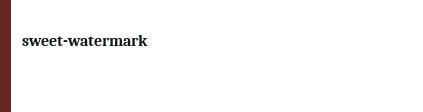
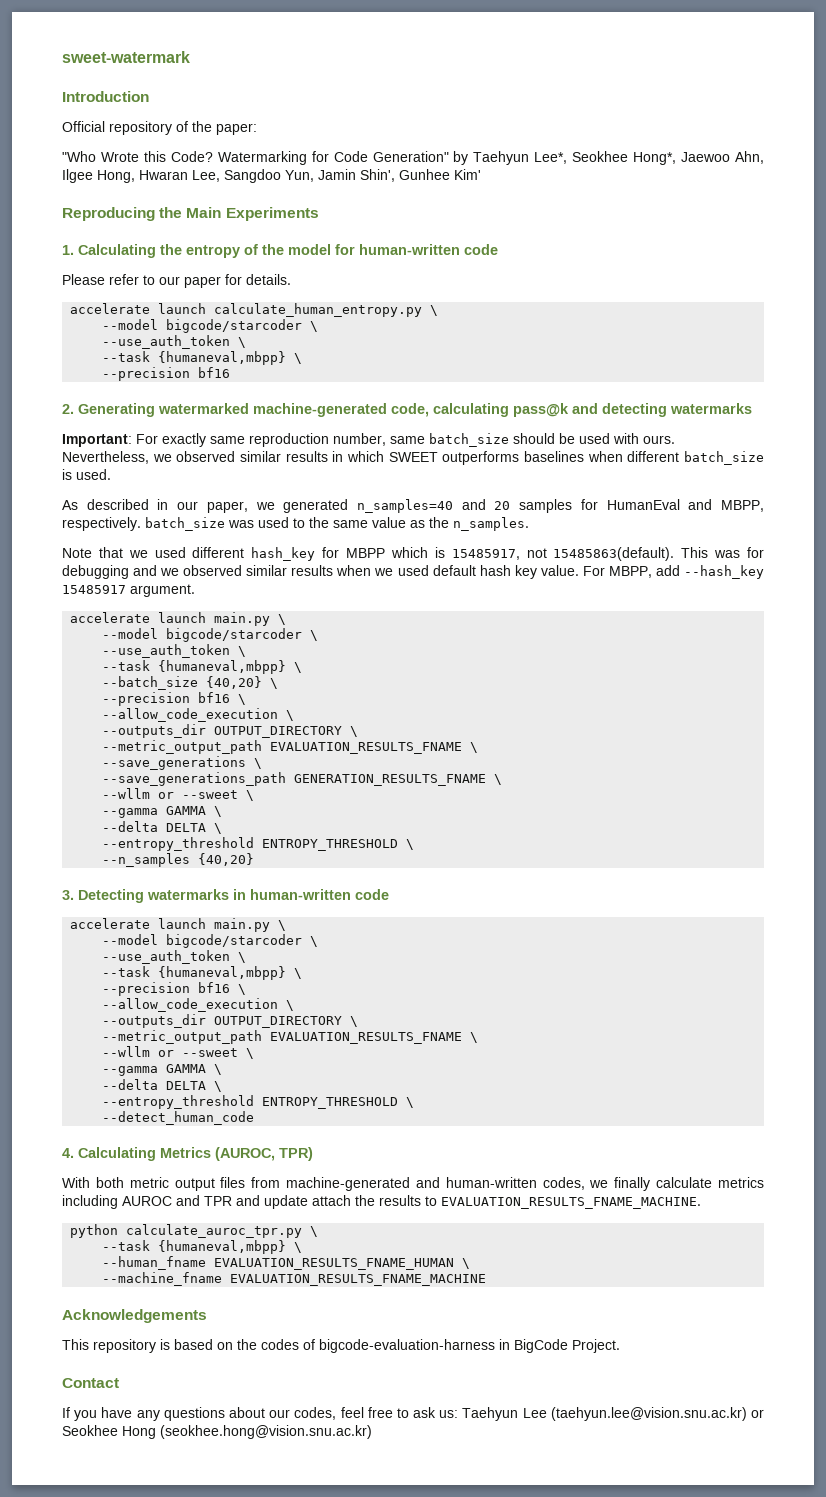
+ Introduction
+ Official repository of the paper:
+ "Who Wrote this Code? Watermarking for Code Generation" by Taehyun Lee*, Seokhee Hong*, Jaewoo Ahn, Ilgee Hong, Hwaran Lee, Sangdoo Yun, Jamin Shin', Gunhee Kim'
+ Reproducing the Main Experiments
+ 1. Calculating the entropy of the model for human-written code
+ Please refer to our paper for details.
+ accelerate launch calculate_human_entropy.py \
+ --model bigcode/starcoder \
+ --use_auth_token \
+ --task {humaneval,mbpp} \
+ --precision bf16
+ 2. Generating watermarked machine-generated code, calculating pass@k and detecting watermarks
+ Important: For exactly same reproduction number, same batch_size should be used with ours. Nevertheless, we observed similar results in which SWEET outperforms baselines when different batch_size is used.
+ As described in our paper, we generated n_samples=40 and 20 samples for HumanEval and MBPP, respectively. batch_size was used to the same value as the n_samples.
+ Note that we used different hash_key for MBPP which is 15485917, not 15485863(default). This was for debugging and we observed similar results when we used default hash key value. For MBPP, add --hash_key 15485917 argument.
+ accelerate launch main.py \
+ --model bigcode/starcoder \
+ --use_auth_token \
+ --task {humaneval,mbpp} \
+ --batch_size {40,20} \
+ --precision bf16 \
+ --allow_code_execution \
+ --outputs_dir OUTPUT_DIRECTORY \
+ --metric_output_path EVALUATION_RESULTS_FNAME \
+ --save_generations \
+ --save_generations_path GENERATION_RESULTS_FNAME \
+ --wllm or --sweet \
+ --gamma GAMMA \
+ --delta DELTA \
+ --entropy_threshold ENTROPY_THRESHOLD \
+ --n_samples {40,20}
+ 3. Detecting watermarks in human-written code
+ accelerate launch main.py \
+ --model bigcode/starcoder \
+ --use_auth_token \
+ --task {humaneval,mbpp} \
+ --precision bf16 \
+ --allow_code_execution \
+ --outputs_dir OUTPUT_DIRECTORY \
+ --metric_output_path EVALUATION_RESULTS_FNAME \
+ --wllm or --sweet \
+ --gamma GAMMA \
+ --delta DELTA \
+ --entropy_threshold ENTROPY_THRESHOLD \
+ --detect_human_code
+ 4. Calculating Metrics (AUROC, TPR)
+ With both metric output files from machine-generated and human-written codes, we finally calculate metrics including AUROC and TPR and update attach the results to EVALUATION_RESULTS_FNAME_MACHINE.
+ python calculate_auroc_tpr.py \
+ --task {humaneval,mbpp} \
+ --human_fname EVALUATION_RESULTS_FNAME_HUMAN \
+ --machine_fname EVALUATION_RESULTS_FNAME_MACHINE
+ Acknowledgements
+ This repository is based on the codes of bigcode-evaluation-harness in BigCode Project.
+ Contact
+ If you have any questions about our codes, feel free to ask us: Taehyun Lee (taehyun.lee@vision.snu.ac.kr) or Seokhee Hong (seokhee.hong@vision.snu.ac.kr)

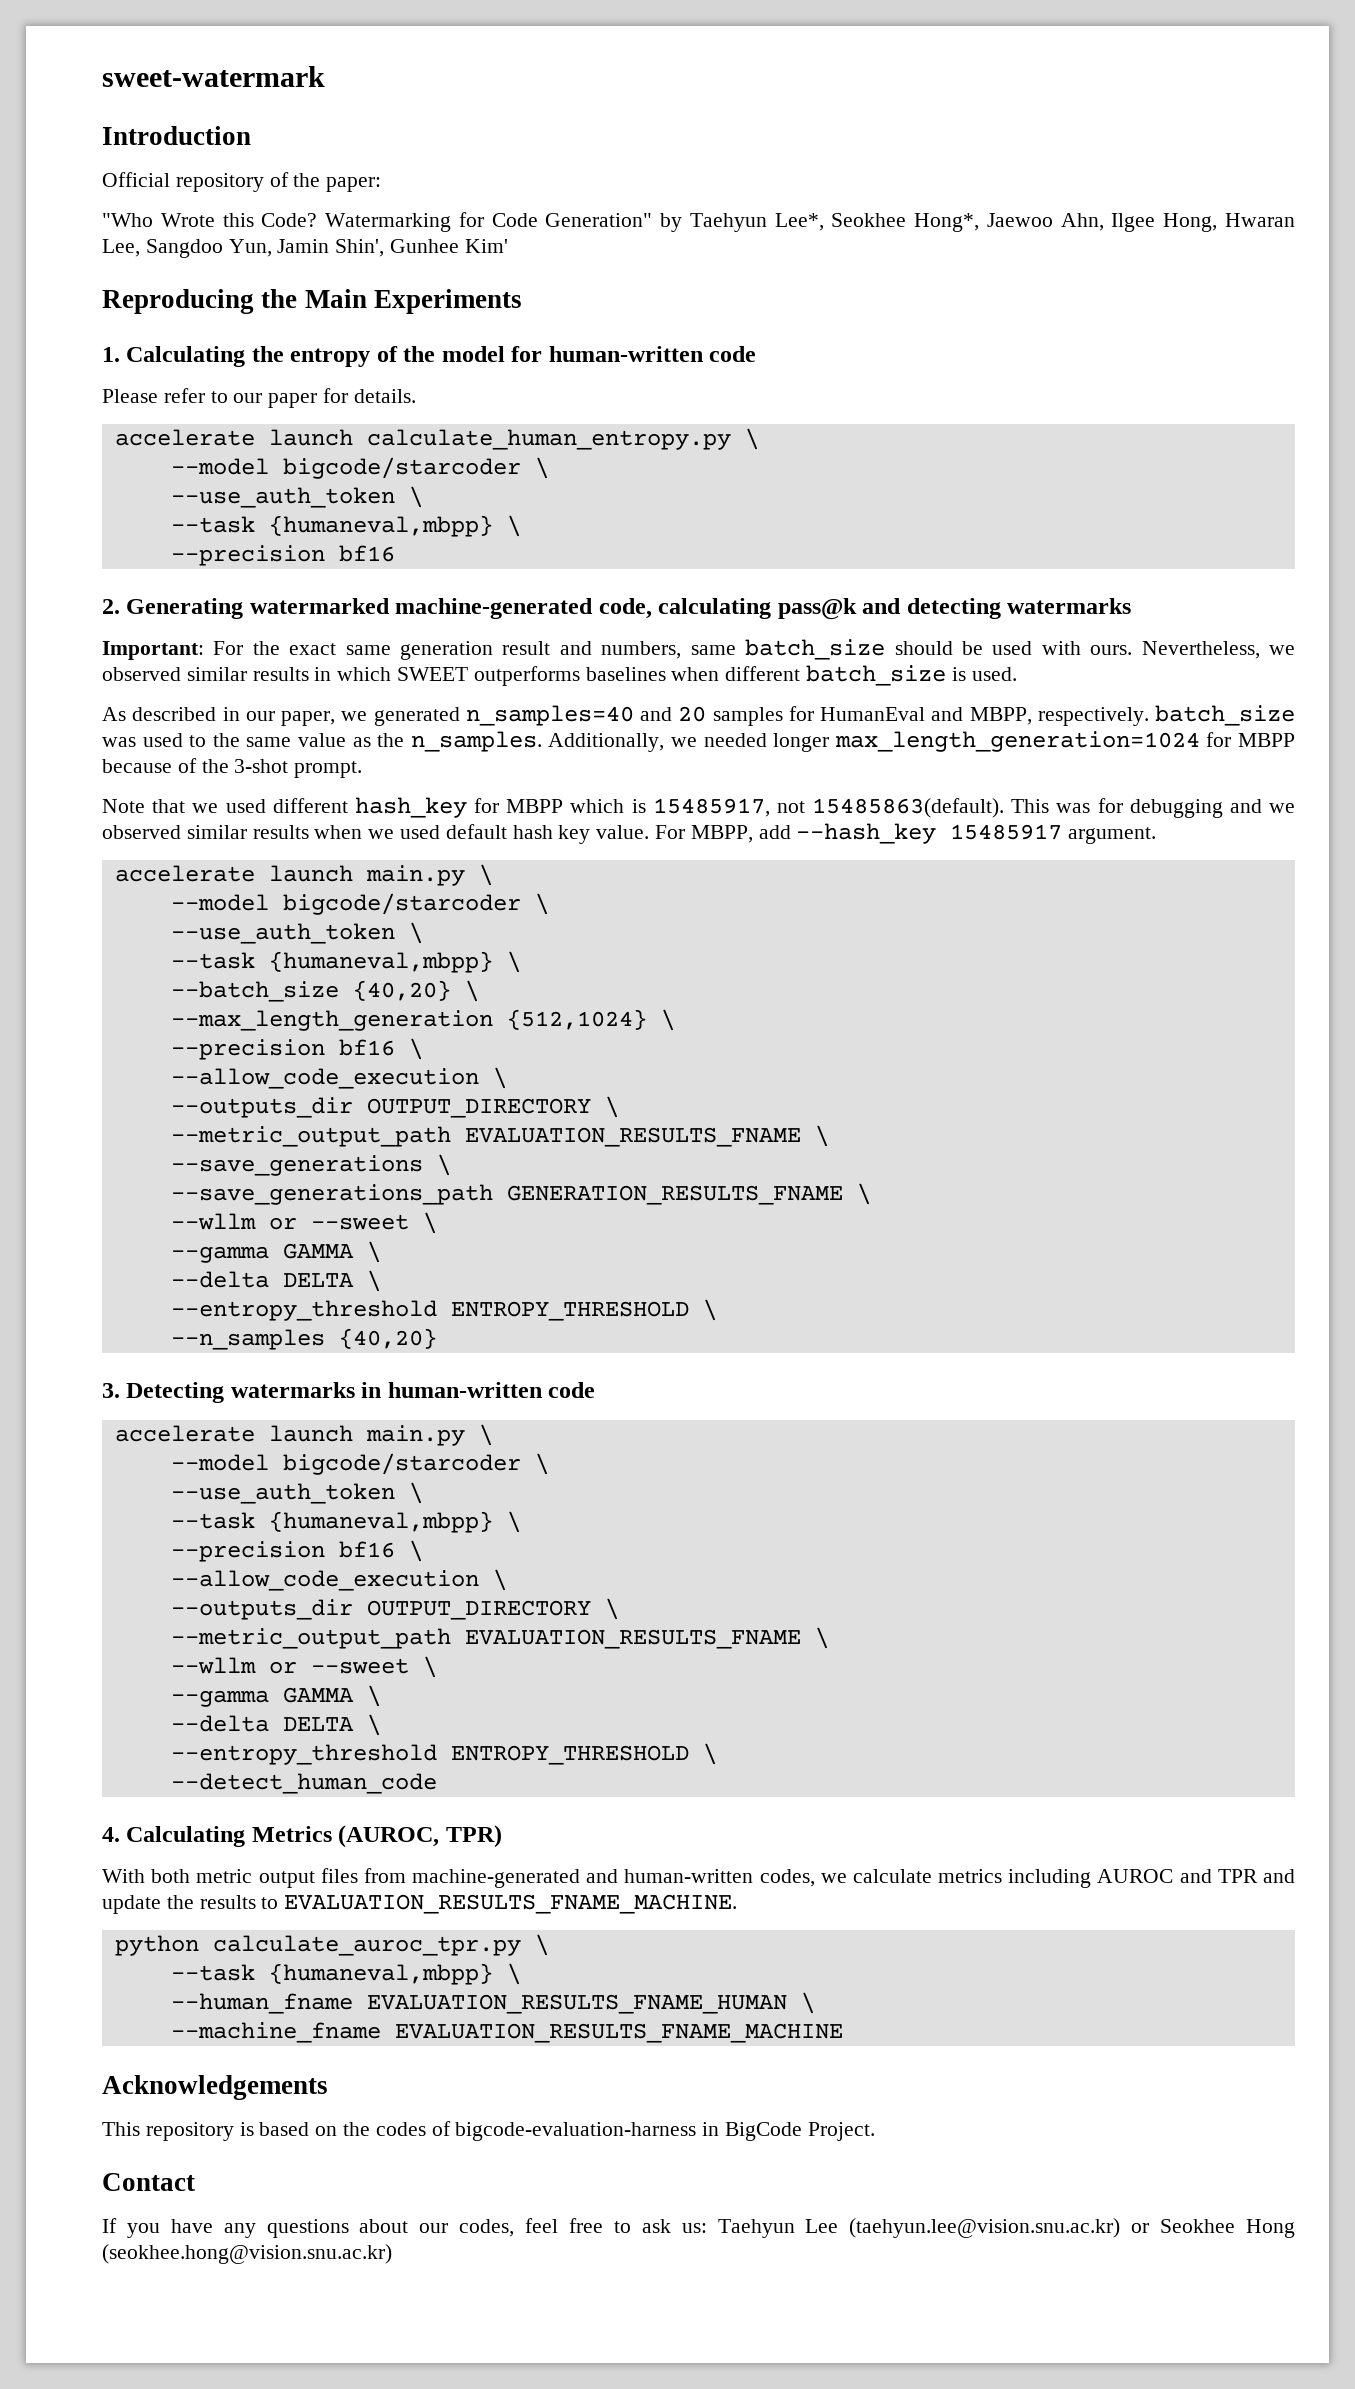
- Important: For exactly same reproduction number, same batch_size should be used with ours.
+ Important: For the exact same generation result and numbers, same batch_size should be used with ours.
+ Additionally, we needed longer max_length_generation=1024 for MBPP because of the 3-shot prompt.
+ --max_length_generation {512,1024} \
- With both metric output files from machine-generated and human-written codes, we finally calculate metrics including AUROC and TPR and update attach the results to EVALUATION_RESULTS_FNAME_MACHINE.
+ With both metric output files from machine-generated and human-written codes, we calculate metrics including AUROC and TPR and update the results to EVALUATION_RESULTS_FNAME_MACHINE.

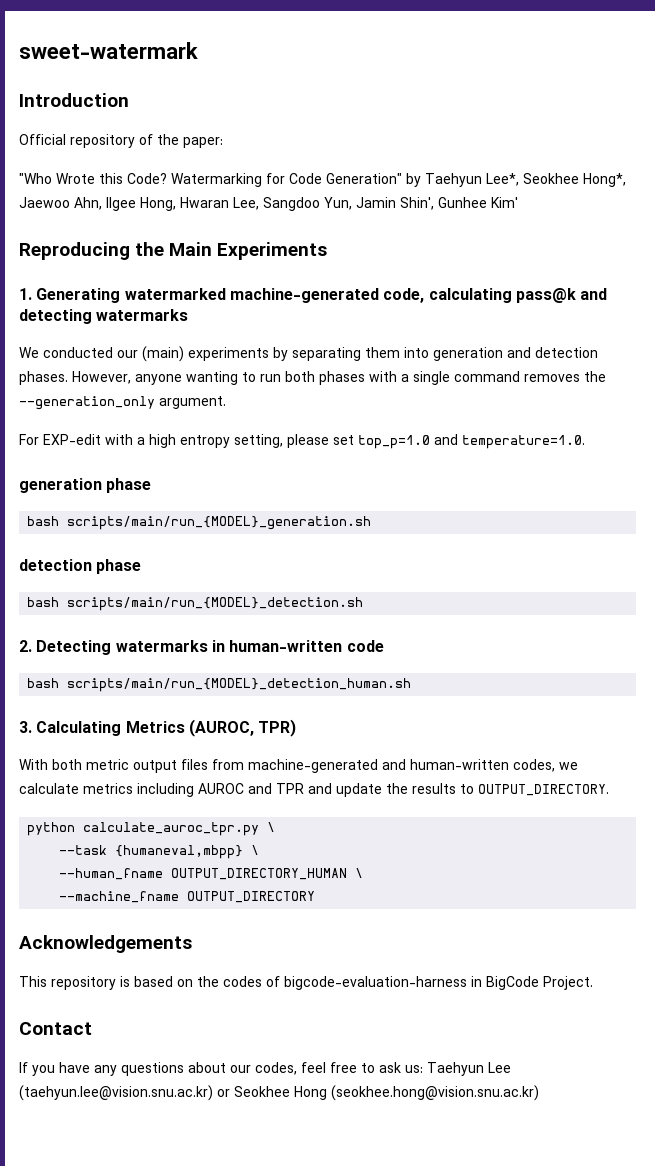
- 1. Calculating the entropy of the model for human-written code
- Please refer to our paper for details.
- accelerate launch calculate_human_entropy.py \
- --model bigcode/starcoder \
- --use_auth_token \
- --task {humaneval,mbpp} \
- --precision bf16
- 2. Generating watermarked machine-generated code, calculating pass@k and detecting watermarks
+ 1. Generating watermarked machine-generated code, calculating pass@k and detecting watermarks
- Important: For the exact same generation result and numbers, same batch_size should be used with ours. Nevertheless, we observed similar results in which SWEET outperforms baselines when different batch_size is used.
- As described in our paper, we generated n_samples=40 and 20 samples for HumanEval and MBPP, respectively. batch_size was used to the same value as the n_samples. Additionally, we needed longer max_length_generation=1024 for MBPP because of the 3-shot prompt.
- Note that we used different hash_key for MBPP which is 15485917, not 15485863(default). This was for debugging and we observed similar results when we used default hash key value. For MBPP, add --hash_key 15485917 argument.
- accelerate launch main.py \
- --model bigcode/starcoder \
- --use_auth_token \
- --task {humaneval,mbpp} \
- --batch_size {40,20} \
- --max_length_generation {512,1024} \
- --precision bf16 \
- --allow_code_execution \
- --outputs_dir OUTPUT_DIRECTORY \
- --metric_output_path EVALUATION_RESULTS_FNAME \
- --save_generations \
- --save_generations_path GENERATION_RESULTS_FNAME \
- --wllm or --sweet \
- --gamma GAMMA \
- --delta DELTA \
- --entropy_threshold ENTROPY_THRESHOLD \
- --n_samples {40,20}
- 3. Detecting watermarks in human-written code
- accelerate launch main.py \
- --model bigcode/starcoder \
- --use_auth_token \
- --task {humaneval,mbpp} \
- --precision bf16 \
- --allow_code_execution \
- --outputs_dir OUTPUT_DIRECTORY \
- --metric_output_path EVALUATION_RESULTS_FNAME \
- --wllm or --sweet \
- --gamma GAMMA \
- --delta DELTA \
- --entropy_threshold ENTROPY_THRESHOLD \
- --detect_human_code
- 4. Calculating Metrics (AUROC, TPR)
+ We conducted our (main) experiments by separating them into generation and detection phases. However, anyone wanting to run both phases with a single command removes the --generation_only argument.
+ For EXP-edit with a high entropy setting, please set top_p=1.0 and temperature=1.0.
+ generation phase
+ bash scripts/main/run_{MODEL}_generation.sh
+ detection phase
+ bash scripts/main/run_{MODEL}_detection.sh
+ 2. Detecting watermarks in human-written code
+ bash scripts/main/run_{MODEL}_detection_human.sh
+ 3. Calculating Metrics (AUROC, TPR)
- With both metric output files from machine-generated and human-written codes, we calculate metrics including AUROC and TPR and update the results to EVALUATION_RESULTS_FNAME_MACHINE.
+ With both metric output files from machine-generated and human-written codes, we calculate metrics including AUROC and TPR and update the results to OUTPUT_DIRECTORY.
- --human_fname EVALUATION_RESULTS_FNAME_HUMAN \
+ --human_fname OUTPUT_DIRECTORY_HUMAN \
- --machine_fname EVALUATION_RESULTS_FNAME_MACHINE
+ --machine_fname OUTPUT_DIRECTORY

